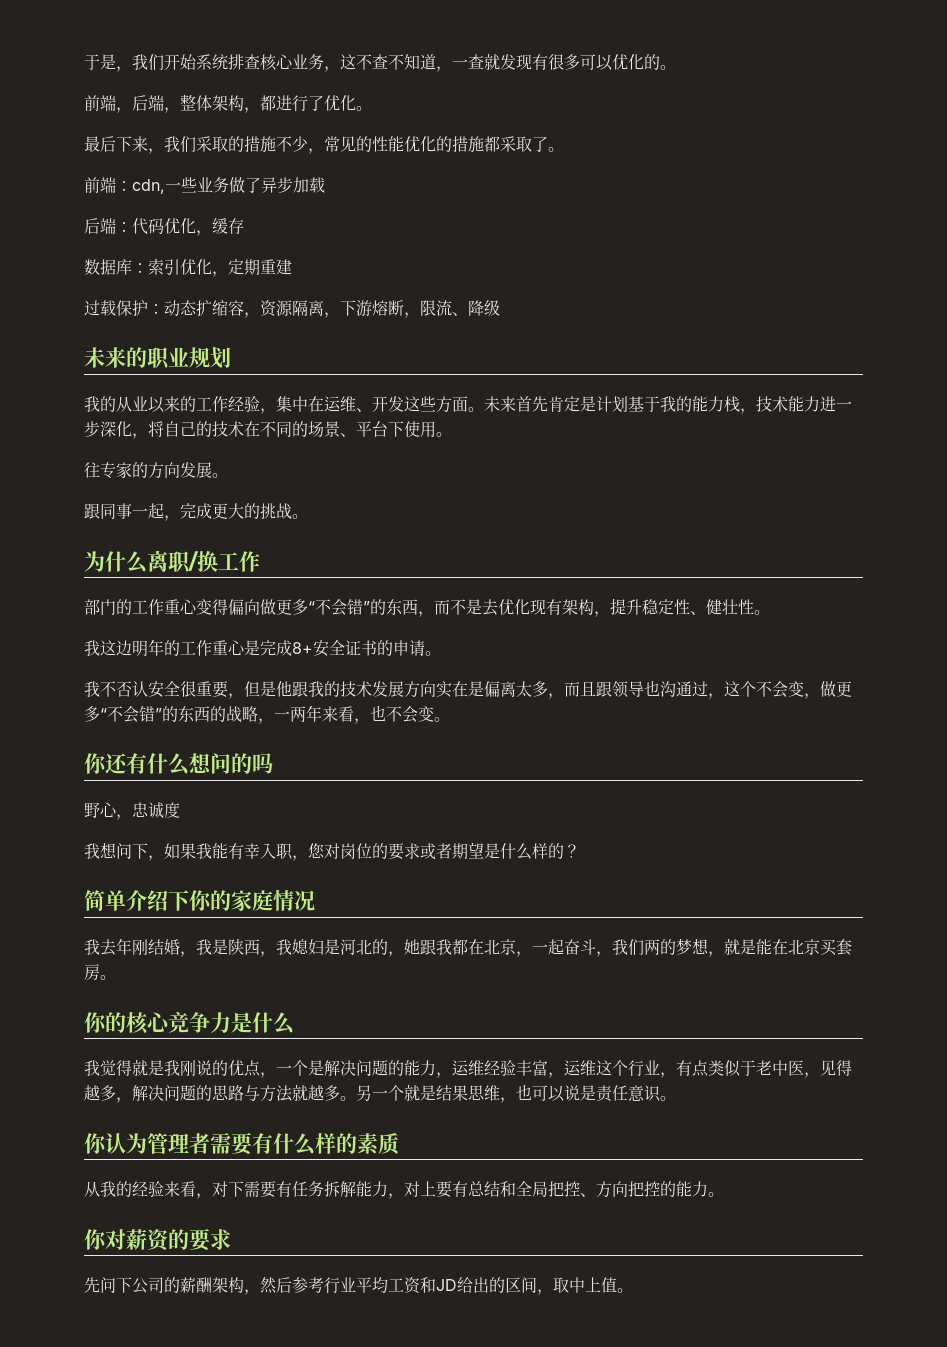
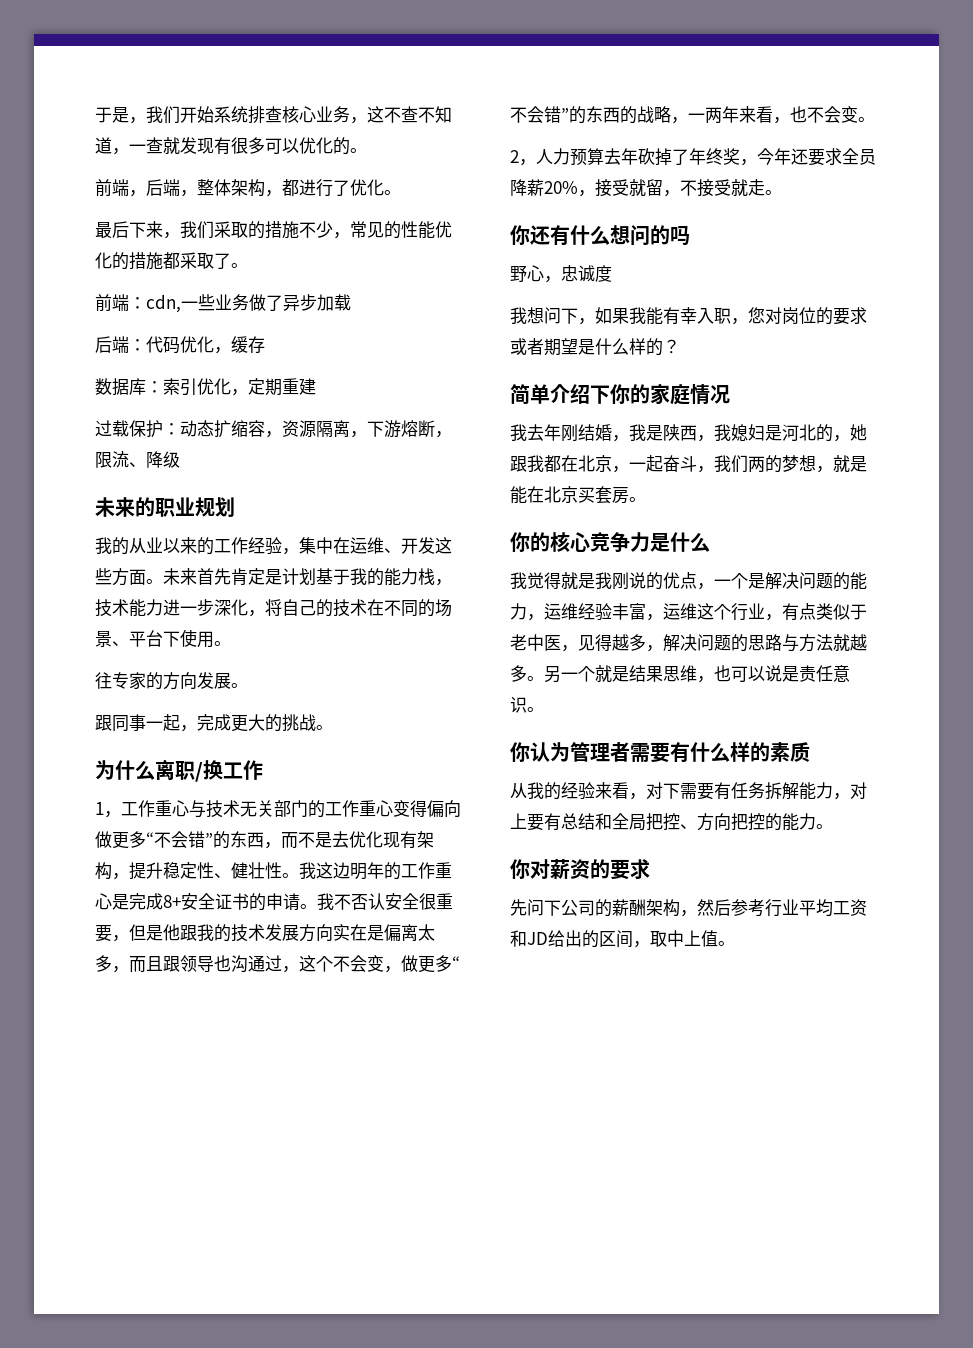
- 部门的工作重心变得偏向做更多“不会错”的东西，而不是去优化现有架构，提升稳定性、健壮性。
- 我这边明年的工作重心是完成8+安全证书的申请。
- 我不否认安全很重要，但是他跟我的技术发展方向实在是偏离太多，而且跟领导也沟通过，这个不会变，做更多“不会错”的东西的战略，一两年来看，也不会变。
+ 1，工作重心与技术无关部门的工作重心变得偏向做更多“不会错”的东西，而不是去优化现有架构，提升稳定性、健壮性。我这边明年的工作重心是完成8+安全证书的申请。我不否认安全很重要，但是他跟我的技术发展方向实在是偏离太多，而且跟领导也沟通过，这个不会变，做更多“不会错”的东西的战略，一两年来看，也不会变。
+ 2，人力预算去年砍掉了年终奖，今年还要求全员降薪20%，接受就留，不接受就走。

